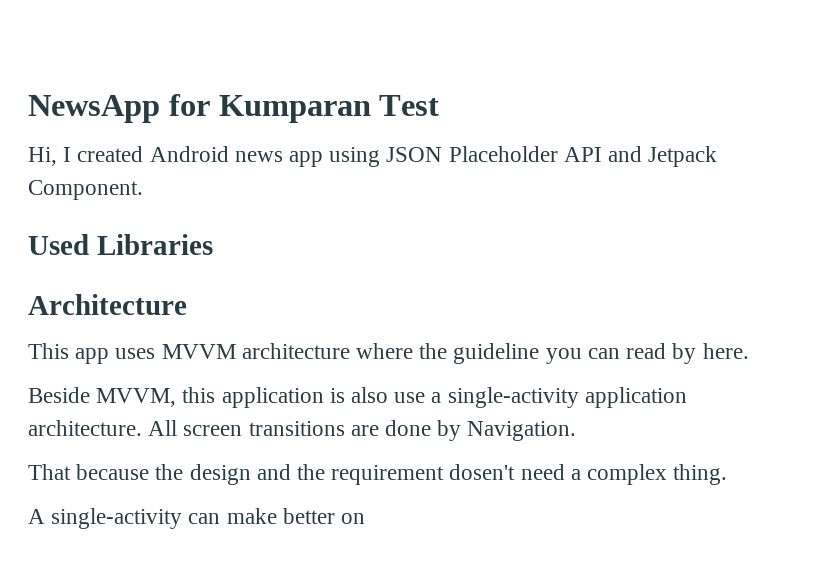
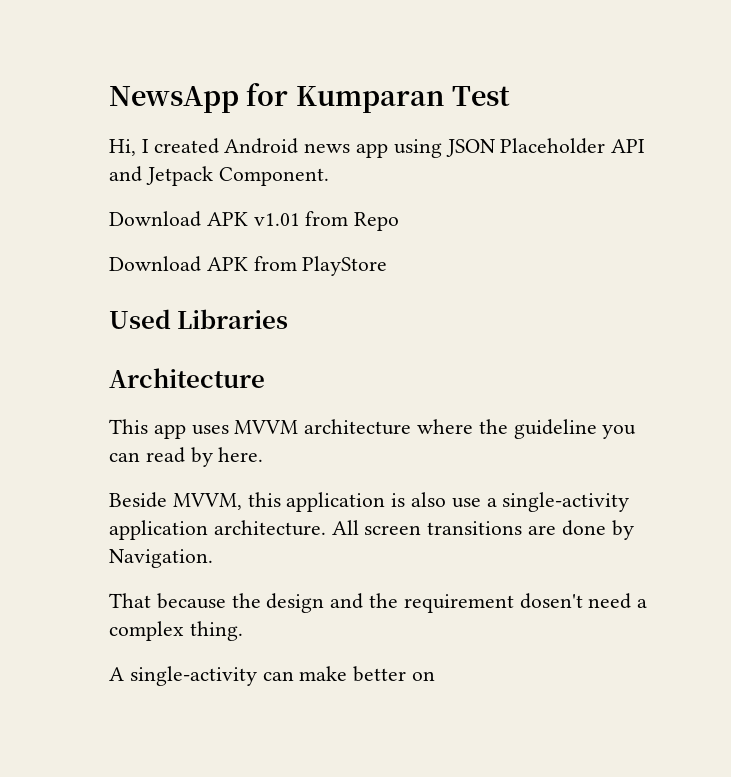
+ Download APK v1.01 from Repo
+ Download APK from PlayStore

